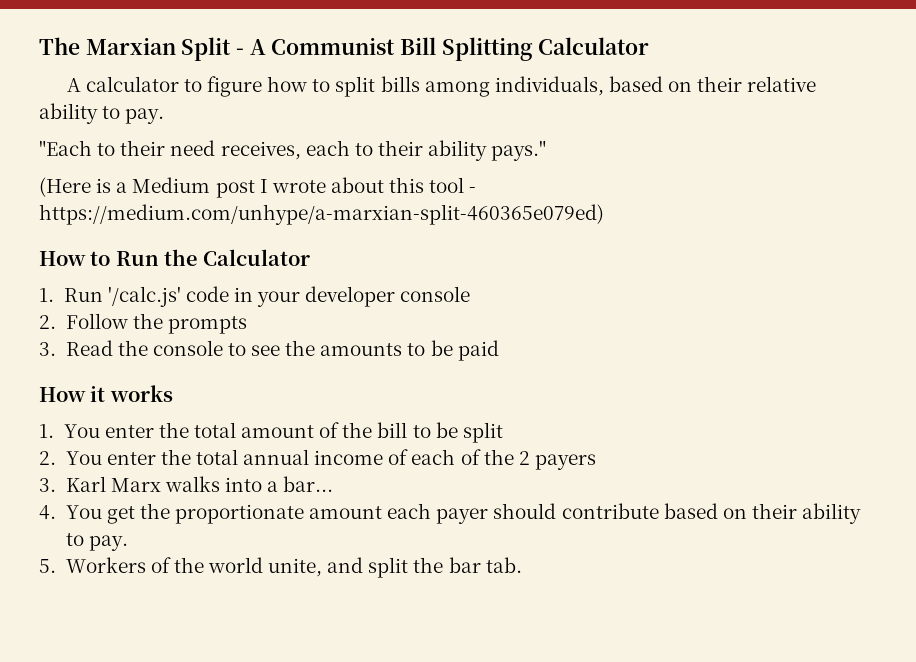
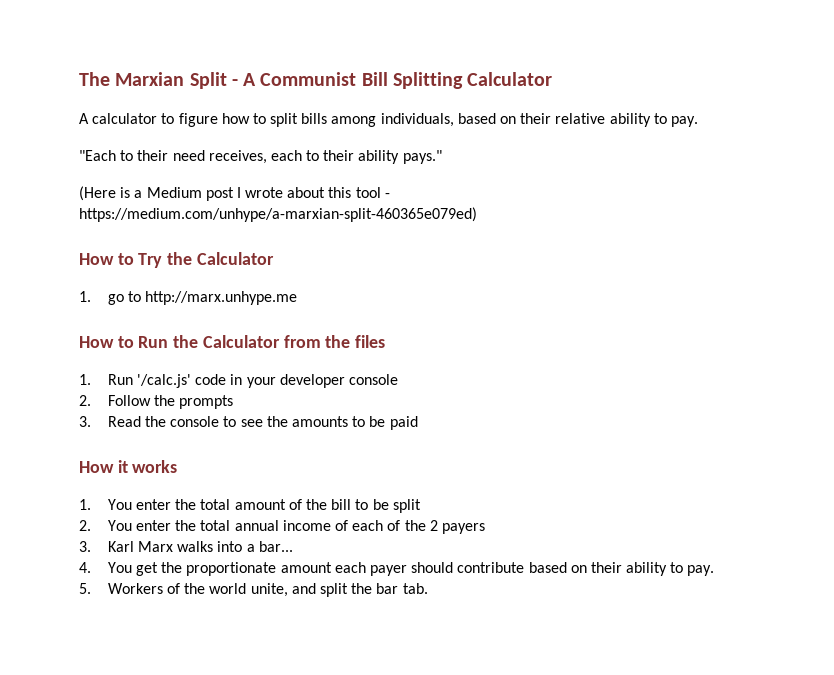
+ How to Try the Calculator
+ 1. go to http://marx.unhype.me
- How to Run the Calculator
+ How to Run the Calculator from the files

